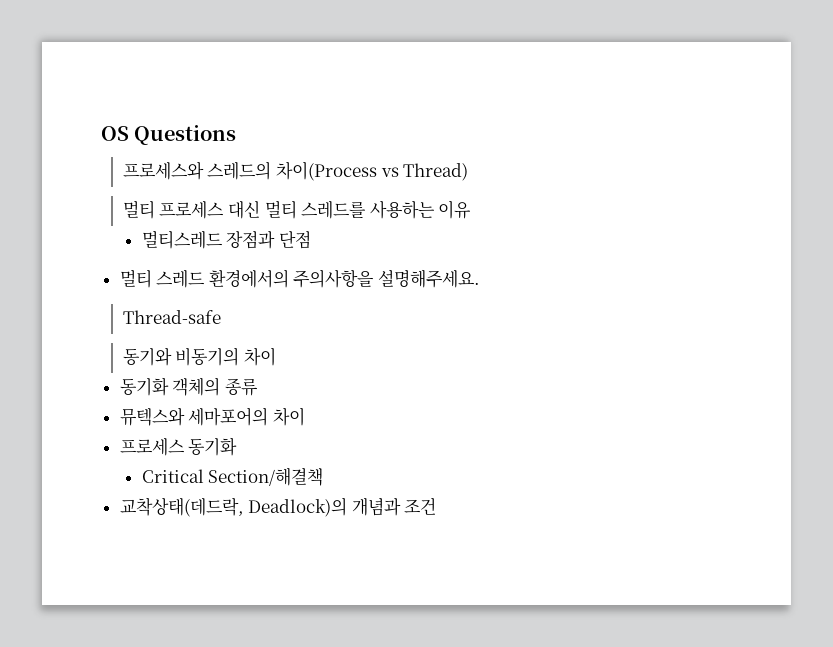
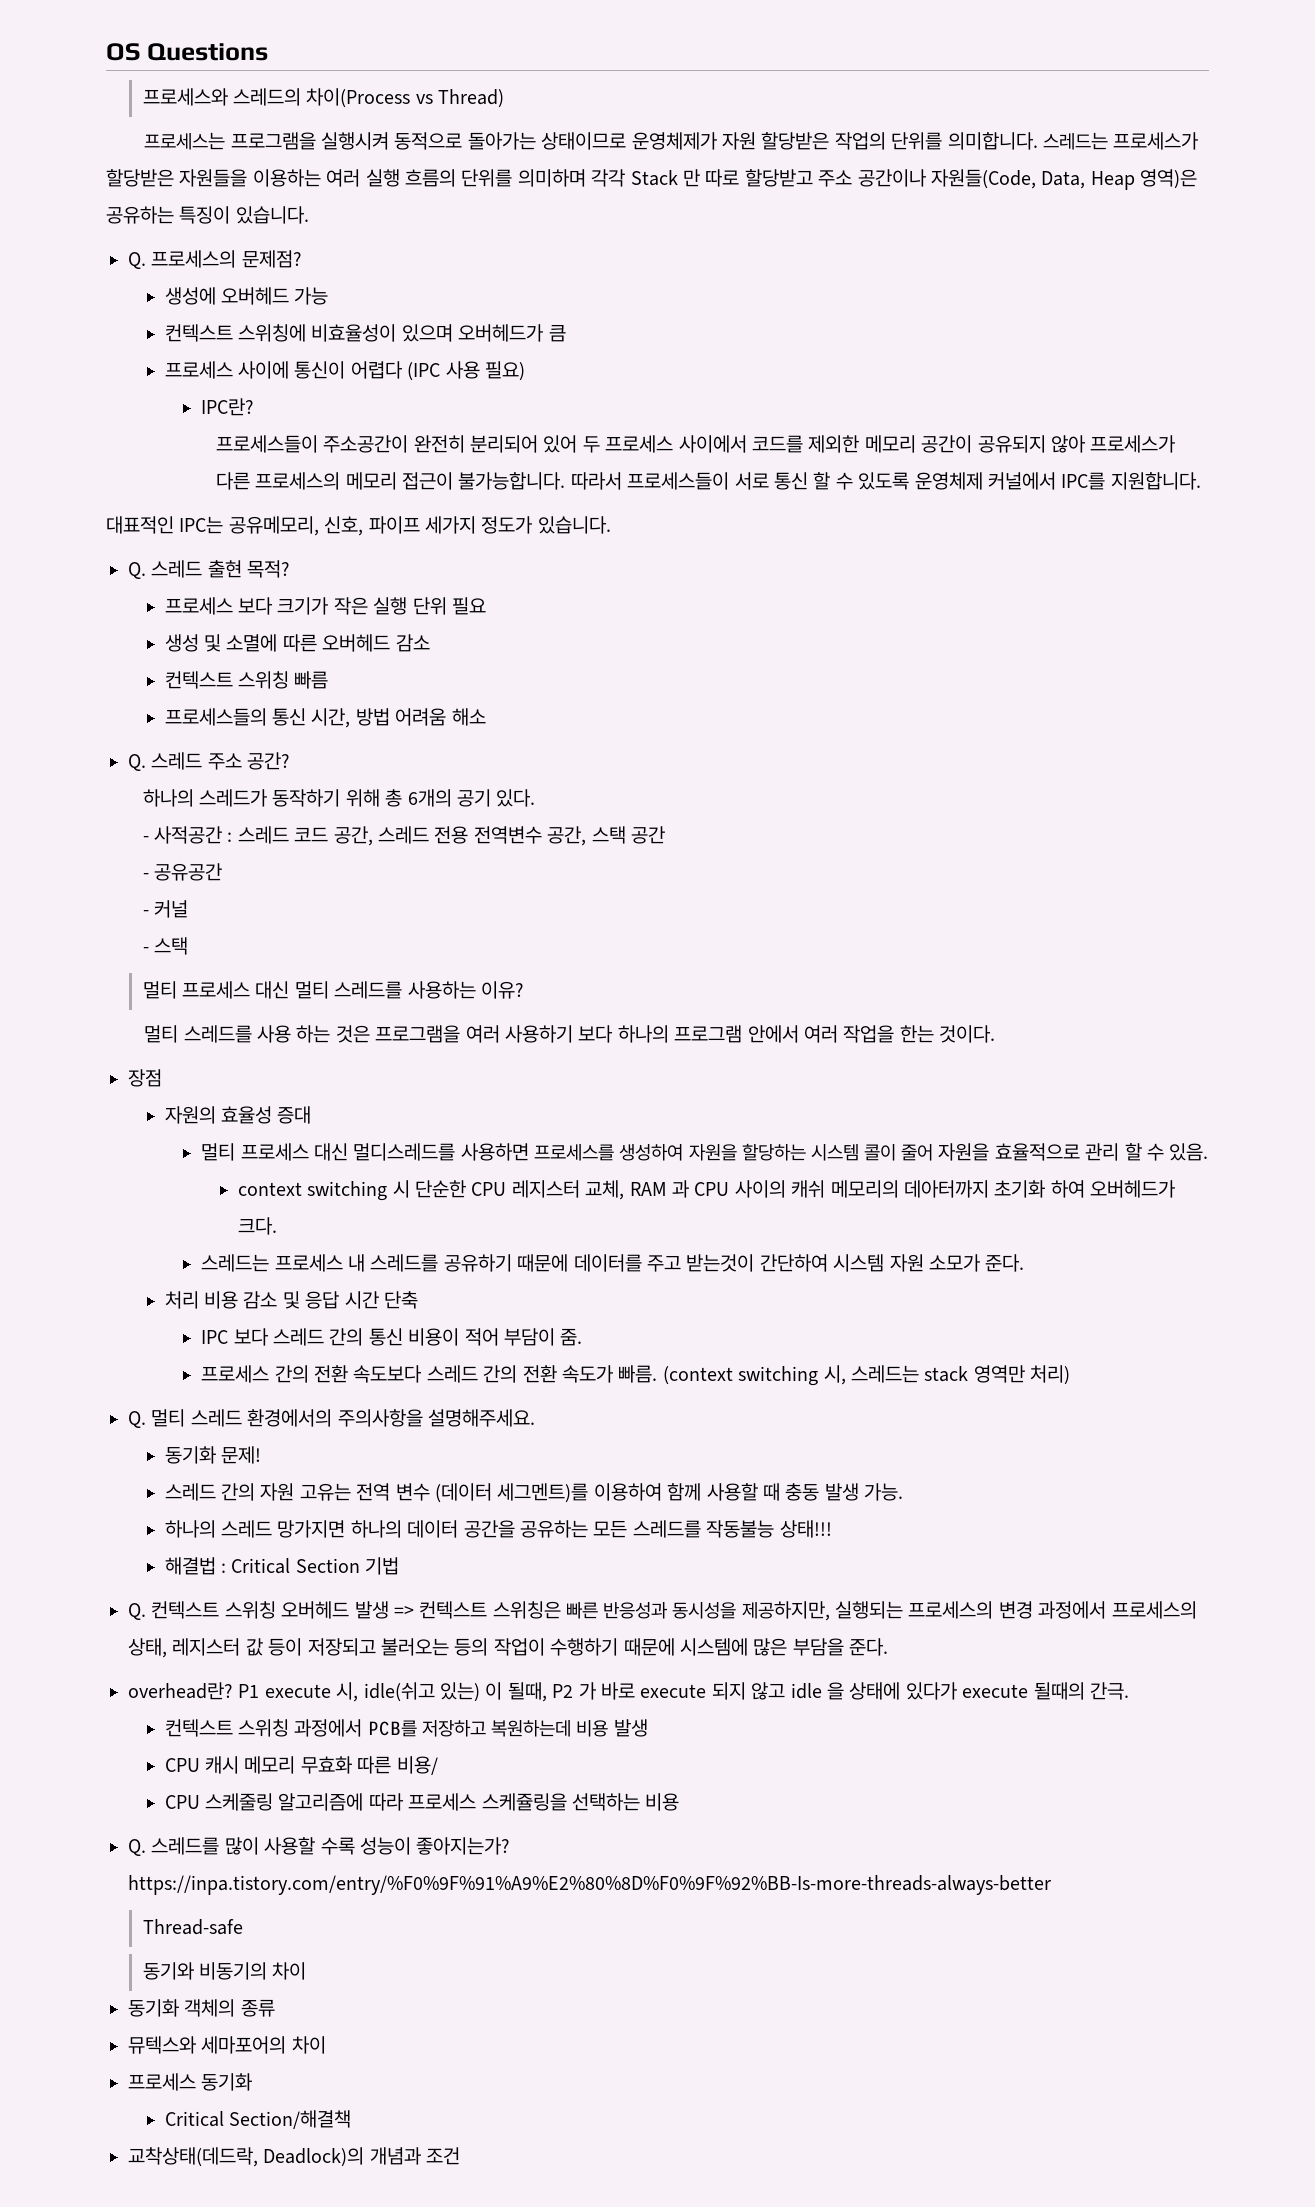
+ 프로세스는 프로그램을 실행시켜 동적으로 돌아가는 상태이므로 운영체제가 자원 할당받은 작업의 단위를 의미합니다. 스레드는 프로세스가 할당받은 자원들을 이용하는 여러 실행 흐름의 단위를 의미하며 각각 Stack 만 따로 할당받고 주소 공간이나 자원들(Code, Data, Heap 영역)은 공유하는 특징이 있습니다.
+ Q. 프로세스의 문제점?
+ 생성에 오버헤드 가능
+ 컨텍스트 스위칭에 비효율성이 있으며 오버헤드가 큼
+ 프로세스 사이에 통신이 어렵다 (IPC 사용 필요)
+ IPC란?
+ 프로세스들이 주소공간이 완전히 분리되어 있어 두 프로세스 사이에서 코드를 제외한 메모리 공간이 공유되지 않아 프로세스가 다른 프로세스의 메모리 접근이 불가능합니다. 따라서 프로세스들이 서로 통신 할 수 있도록 운영체제 커널에서 IPC를 지원합니다.
+ 대표적인 IPC는 공유메모리, 신호, 파이프 세가지 정도가 있습니다.
+ Q. 스레드 출현 목적?
+ 프로세스 보다 크기가 작은 실행 단위 필요
+ 생성 및 소멸에 따른 오버헤드 감소
+ 컨텍스트 스위칭 빠름
+ 프로세스들의 통신 시간, 방법 어려움 해소
+ Q. 스레드 주소 공간?
+ 하나의 스레드가 동작하기 위해 총 6개의 공기 있다.
+ - 사적공간 : 스레드 코드 공간, 스레드 전용 전역변수 공간, 스택 공간
+ - 공유공간
+ - 커널
+ - 스택
- 멀티 프로세스 대신 멀티 스레드를 사용하는 이유
- 멀티스레드 장점과 단점
- 멀티 스레드 환경에서의 주의사항을 설명해주세요.
+ 멀티 프로세스 대신 멀티 스레드를 사용하는 이유?
+ 멀티 스레드를 사용 하는 것은 프로그램을 여러 사용하기 보다 하나의 프로그램 안에서 여러 작업을 한는 것이다.
+ 장점
+ 자원의 효율성 증대
+ 멀티 프로세스 대신 멀디스레드를 사용하면 프로세스를 생성하여 자원을 할당하는 시스템 콜이 줄어 자원을 효율적으로 관리 할 수 있음.
+ context switching 시 단순한 CPU 레지스터 교체, RAM 과 CPU 사이의 캐쉬 메모리의 데아터까지 초기화 하여 오버헤드가 크다.
+ 스레드는 프로세스 내 스레드를 공유하기 때문에 데이터를 주고 받는것이 간단하여 시스템 자원 소모가 준다.
+ 처리 비용 감소 및 응답 시간 단축
+ IPC 보다 스레드 간의 통신 비용이 적어 부담이 줌.
+ 프로세스 간의 전환 속도보다 스레드 간의 전환 속도가 빠름. (context switching 시, 스레드는 stack 영역만 처리)
+ Q. 멀티 스레드 환경에서의 주의사항을 설명해주세요.
+ 동기화 문제!
+ 스레드 간의 자원 고유는 전역 변수 (데이터 세그멘트)를 이용하여 함께 사용할 때 충동 발생 가능.
+ 하나의 스레드 망가지면 하나의 데이터 공간을 공유하는 모든 스레드를 작동불능 상태!!!
+ 해결법 : Critical Section 기법
+ Q. 컨텍스트 스위칭 오버헤드 발생 => 컨텍스트 스위칭은 빠른 반응성과 동시성을 제공하지만, 실행되는 프로세스의 변경 과정에서 프로세스의 상태, 레지스터 값 등이 저장되고 불러오는 등의 작업이 수행하기 때문에 시스템에 많은 부담을 준다.
+ overhead란? P1 execute 시, idle(쉬고 있는) 이 될때, P2 가 바로 execute 되지 않고 idle 을 상태에 있다가 execute 될때의 간극.
+ 컨텍스트 스위칭 과정에서 PCB를 저장하고 복원하는데 비용 발생
+ CPU 캐시 메모리 무효화 따른 비용/
+ CPU 스케줄링 알고리즘에 따라 프로세스 스케쥴링을 선택하는 비용
+ Q. 스레드를 많이 사용할 수록 성능이 좋아지는가? https://inpa.tistory.com/entry/%F0%9F%91%A9%E2%80%8D%F0%9F%92%BB-Is-more-threads-always-better

